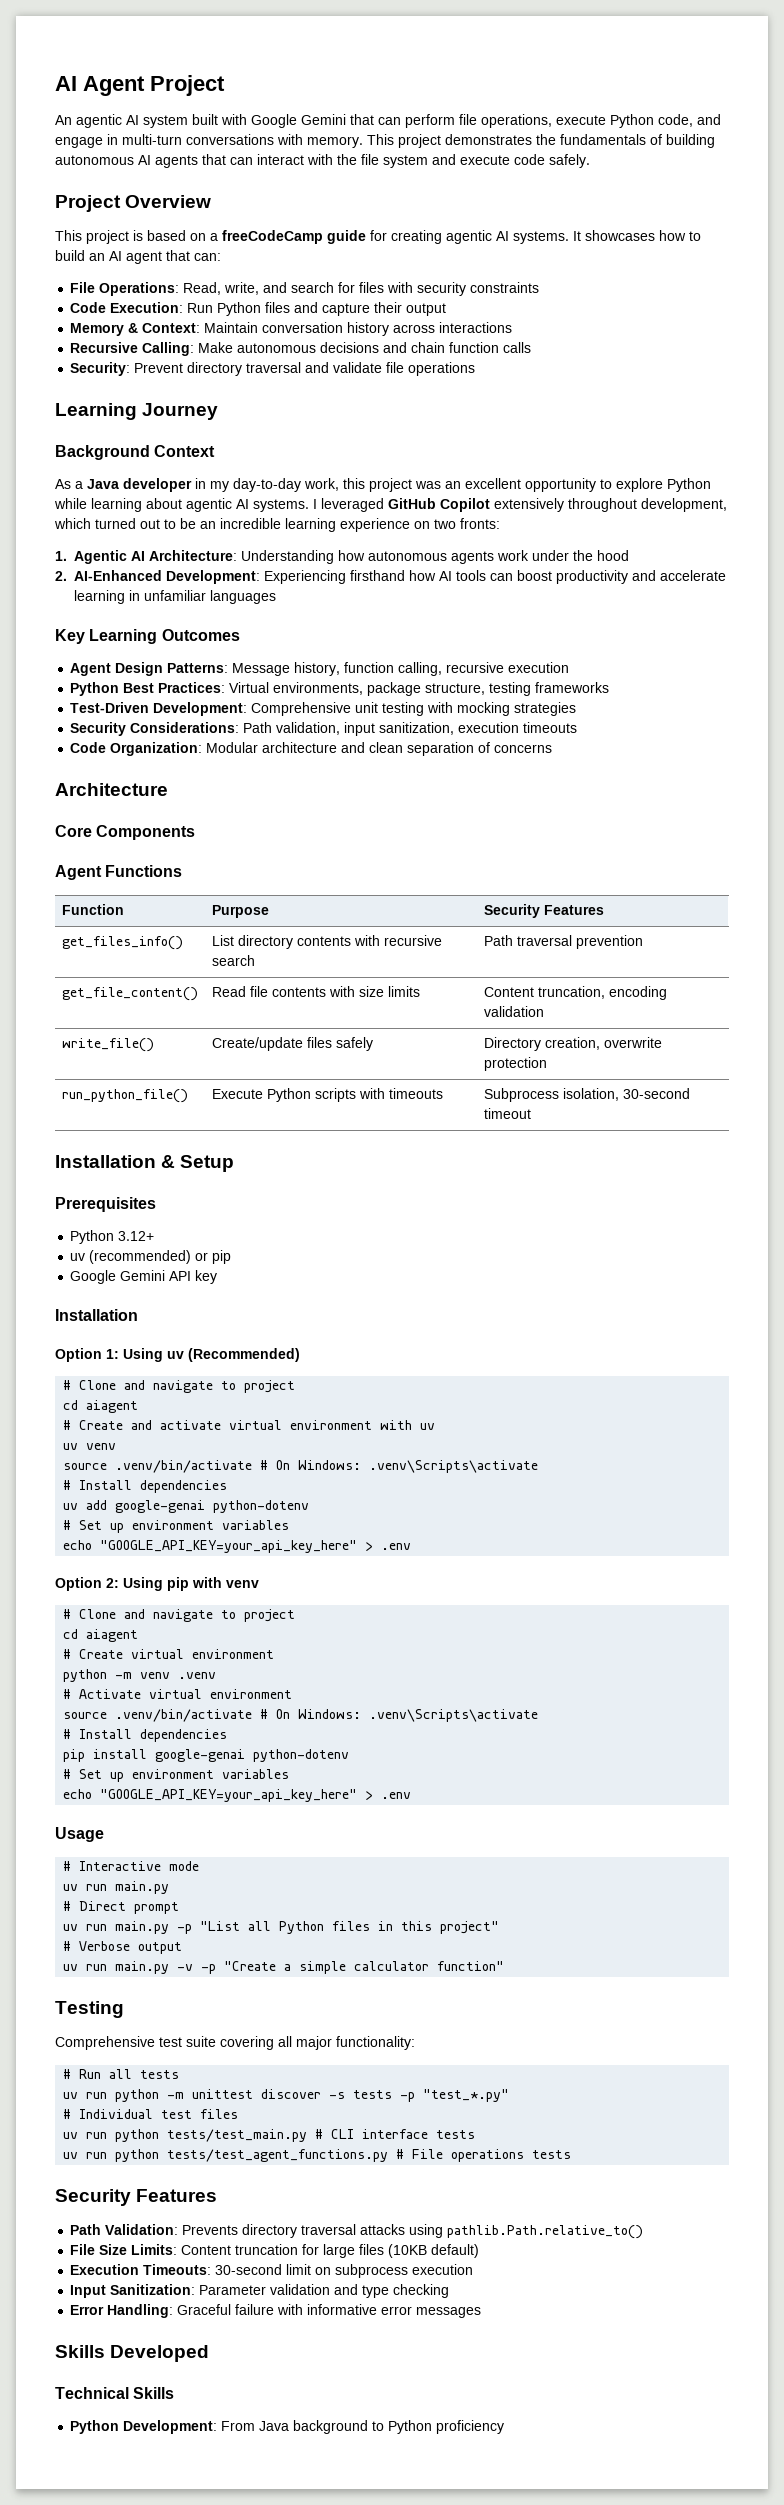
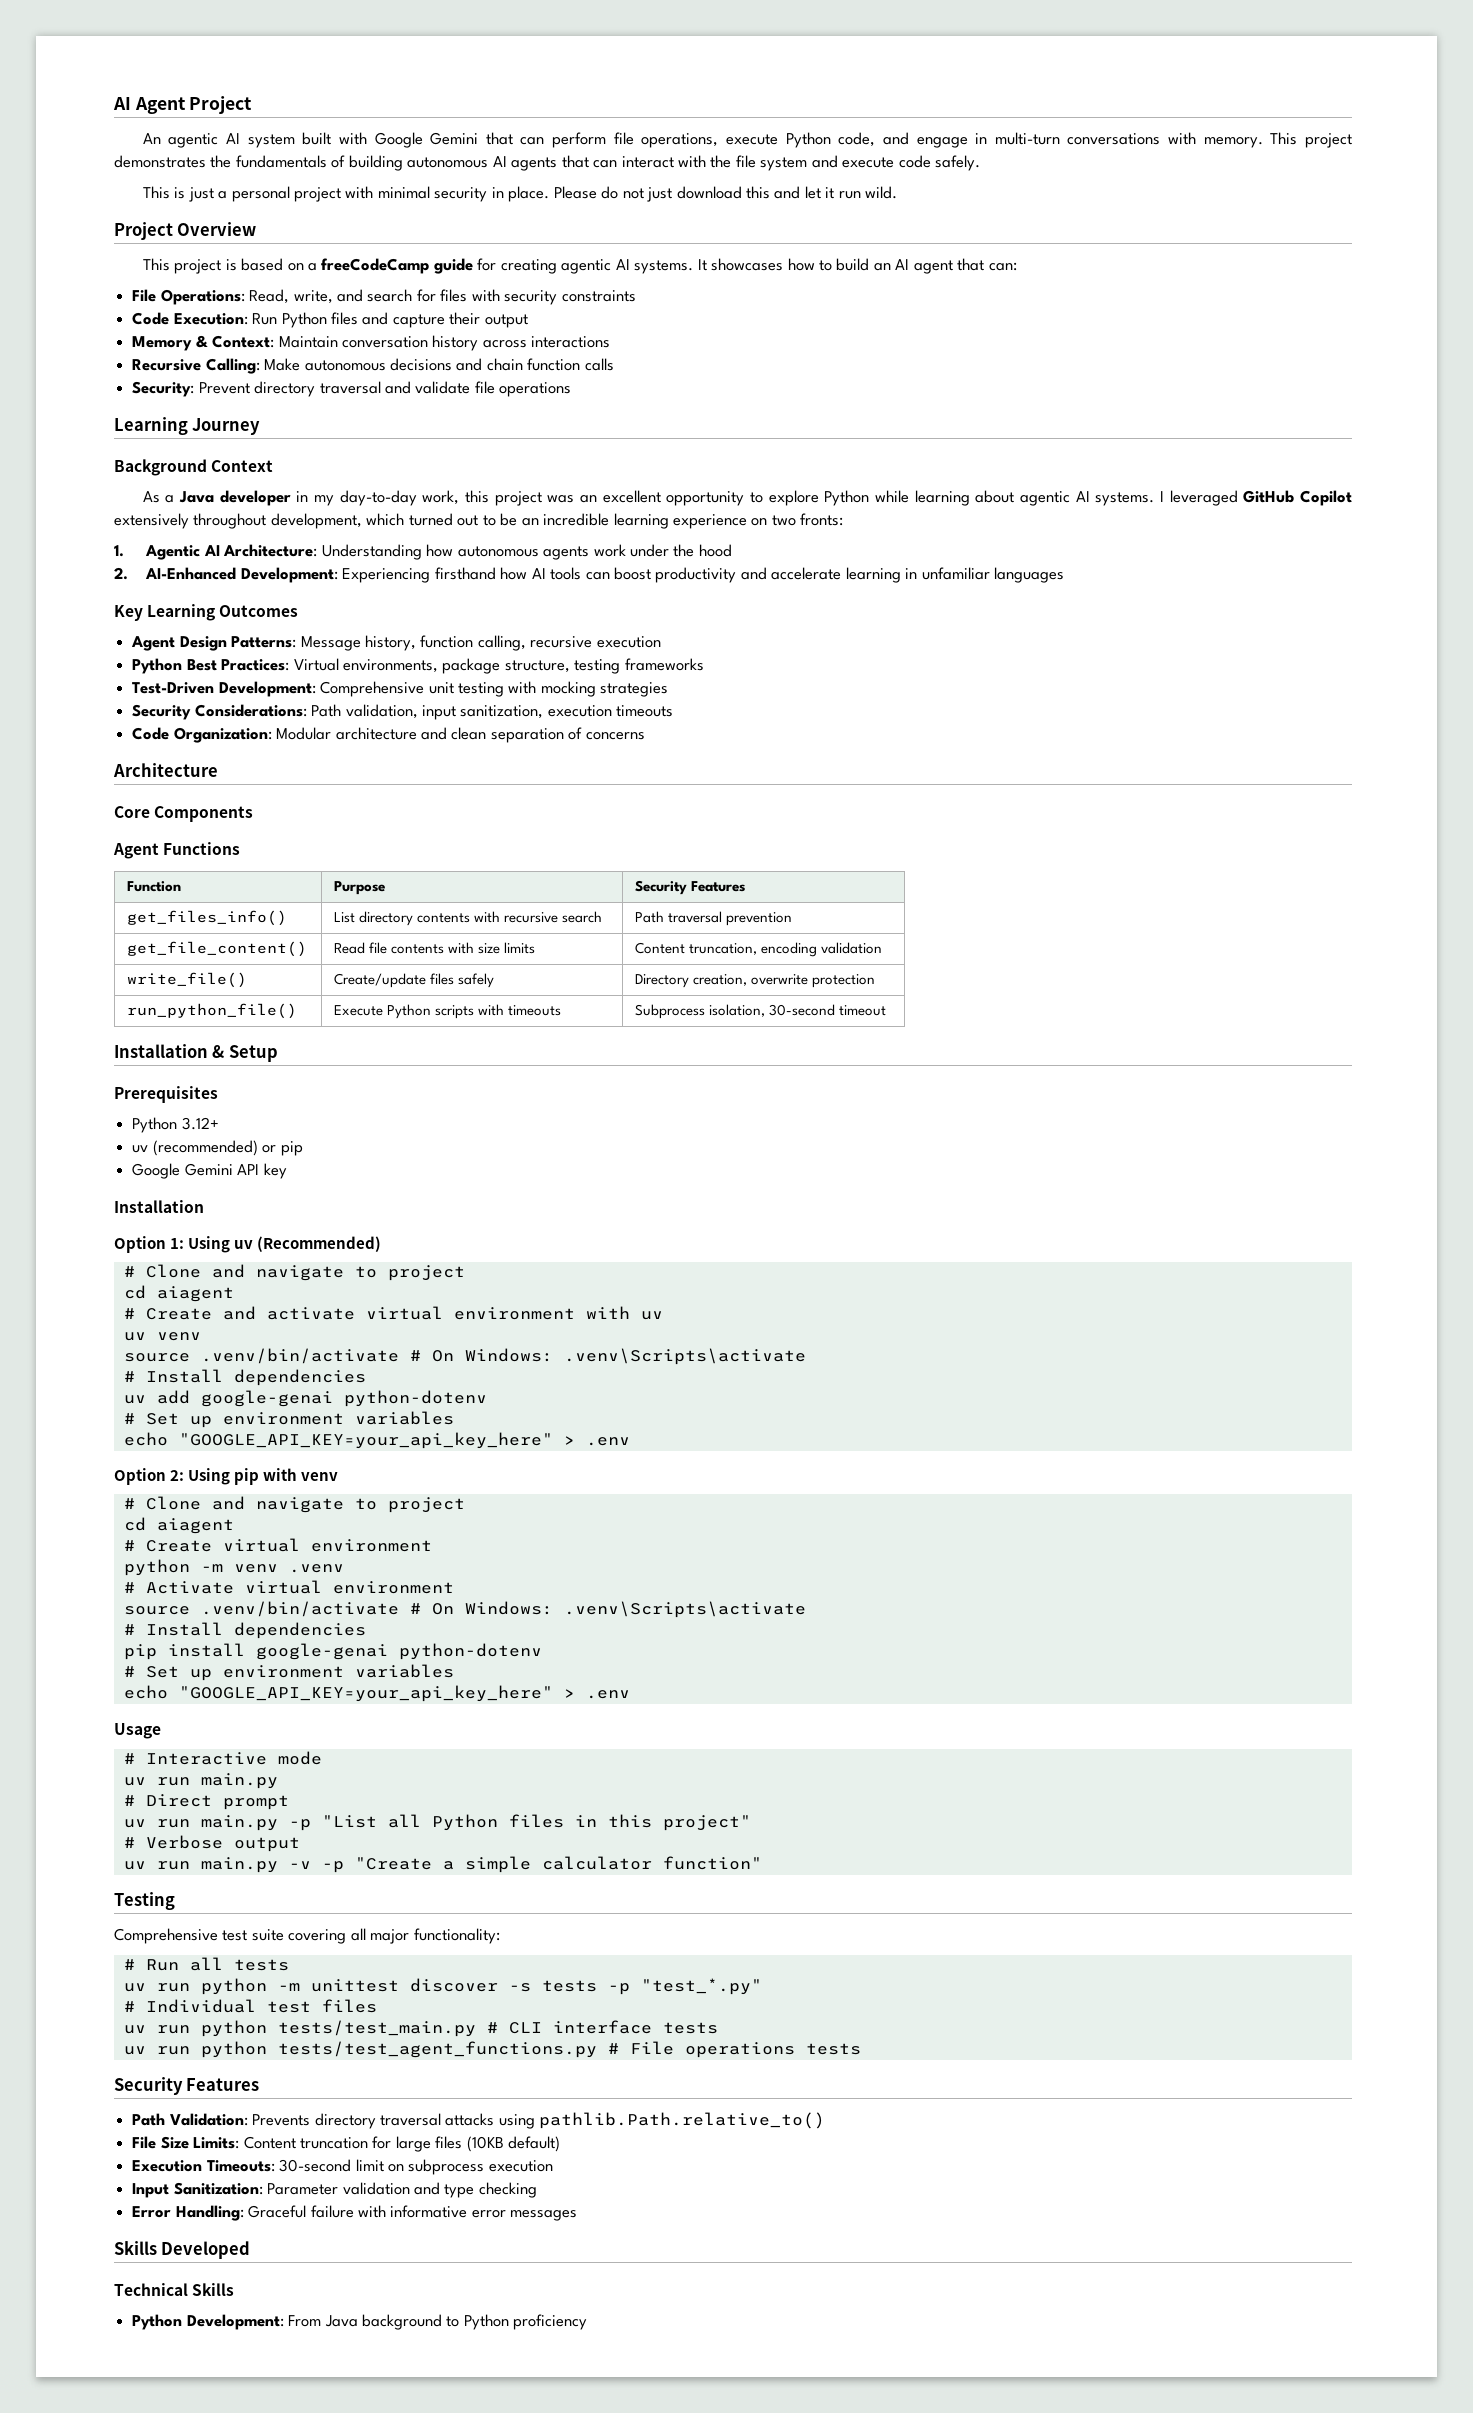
+ This is just a personal project with minimal security in place. Please do not just download this and let it run wild.

